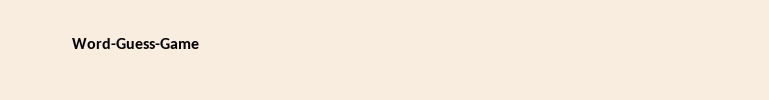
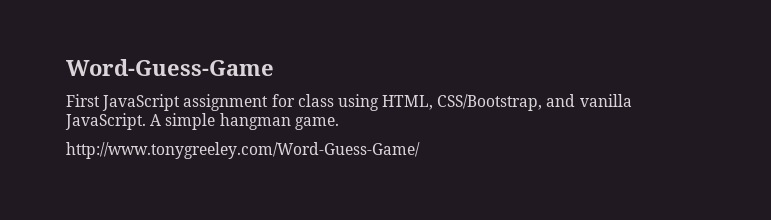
+ First JavaScript assignment for class using HTML, CSS/Bootstrap, and vanilla JavaScript. A simple hangman game.
+ http://www.tonygreeley.com/Word-Guess-Game/

